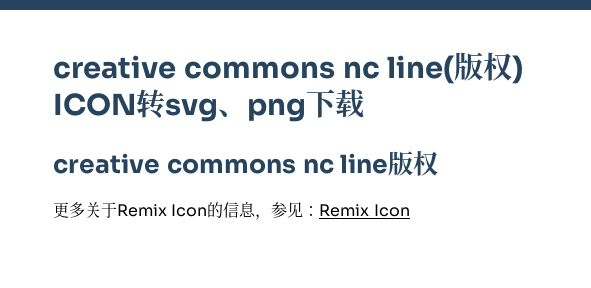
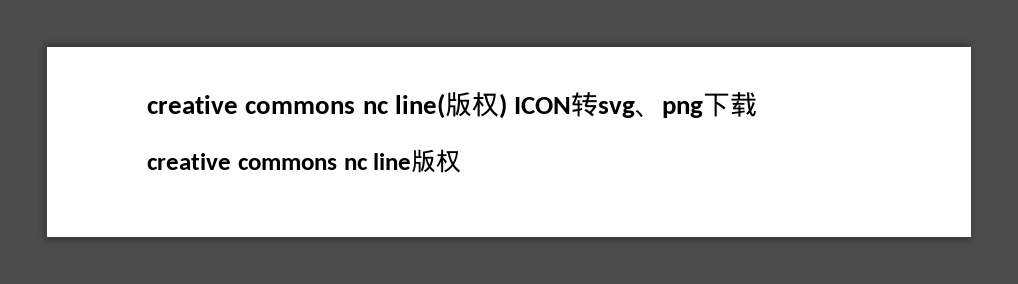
- 更多关于Remix Icon的信息，参见：Remix Icon

